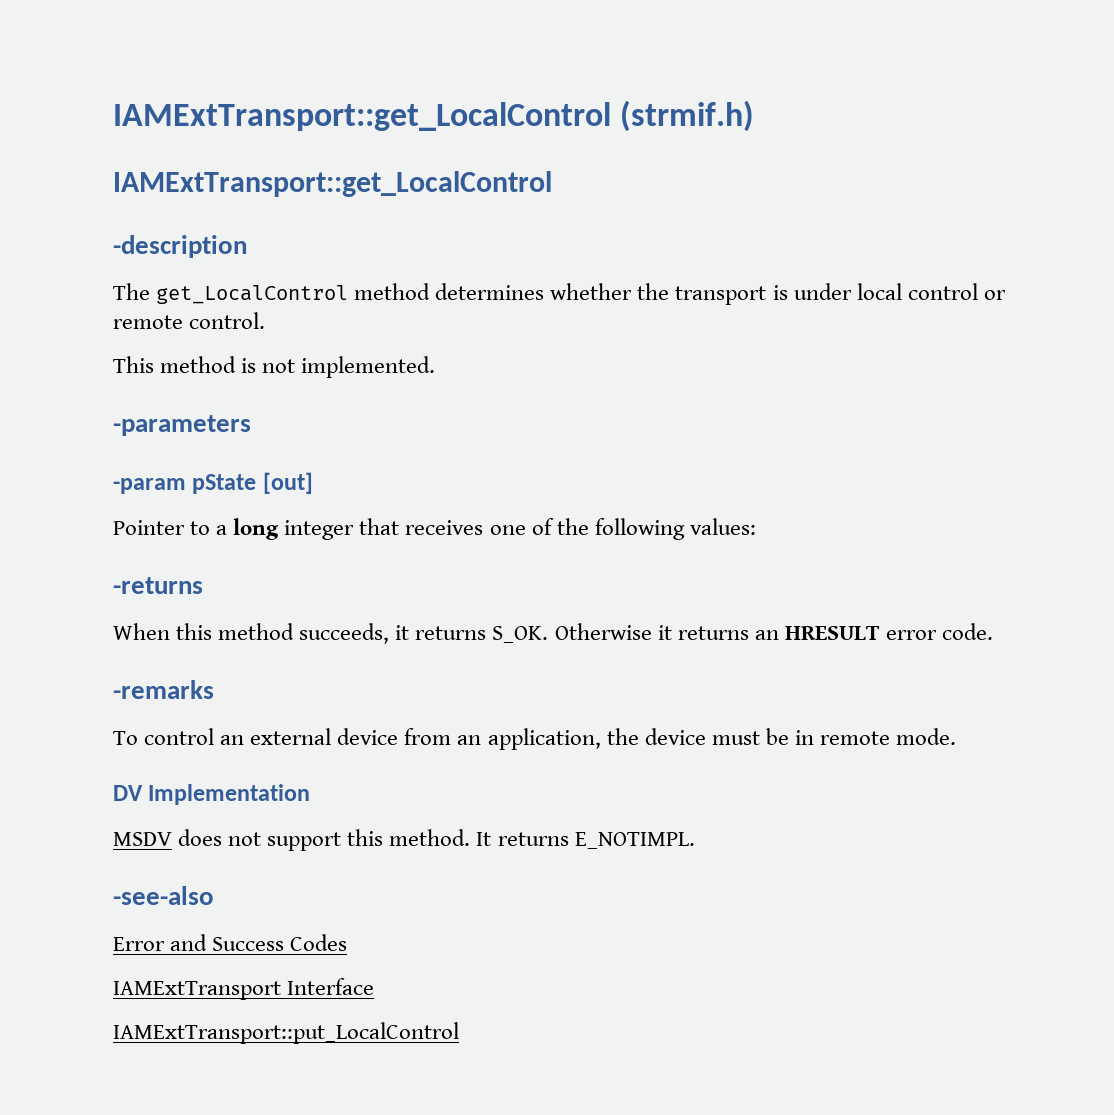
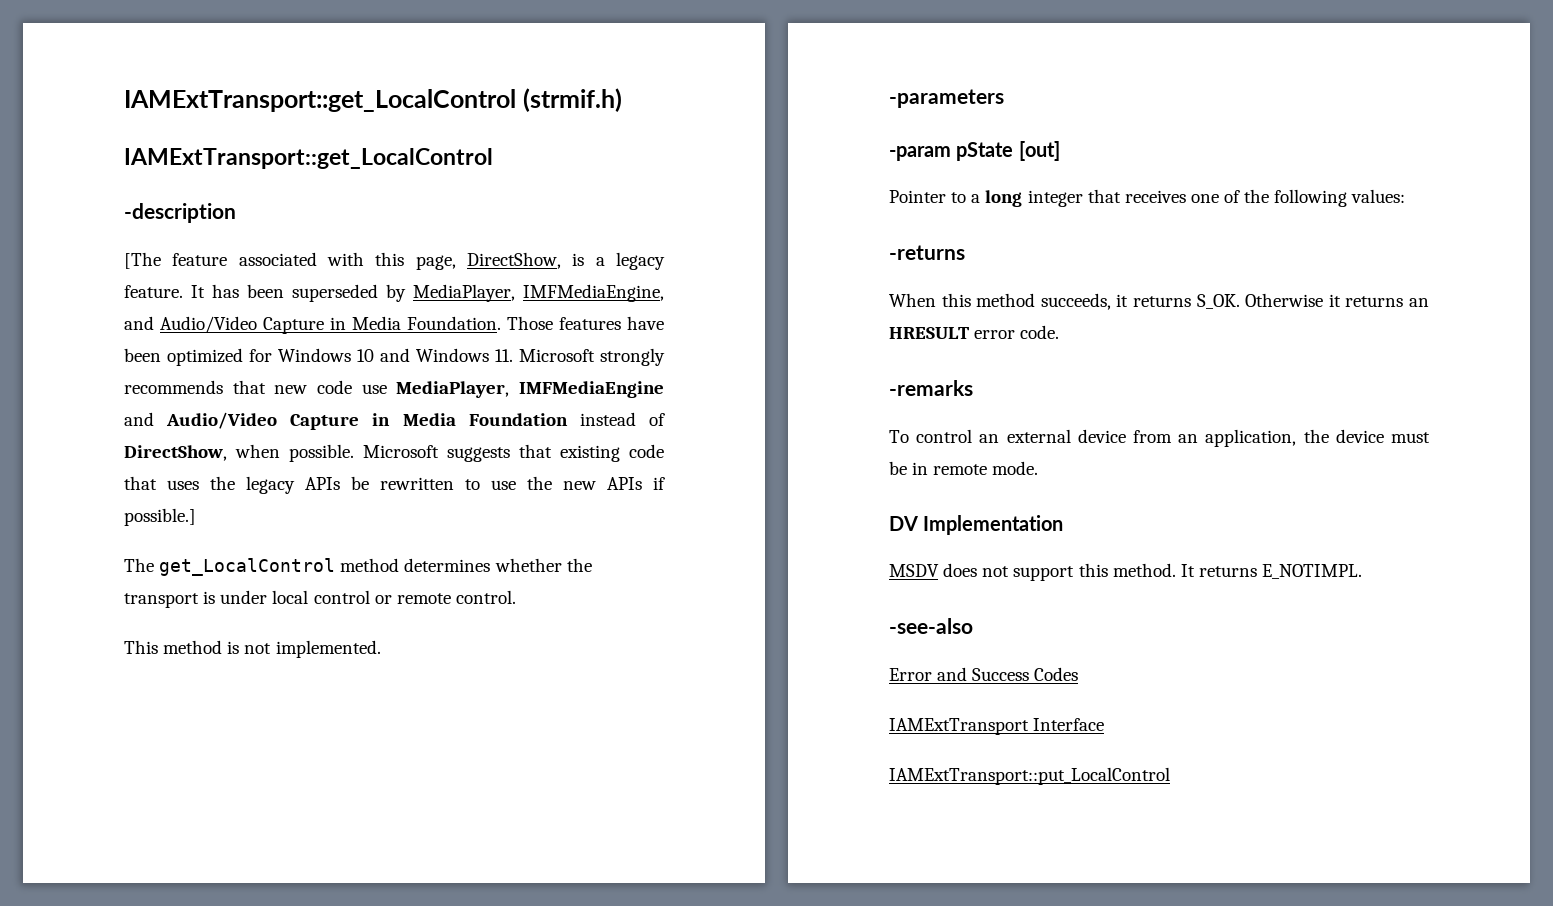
+ [The feature associated with this page, DirectShow, is a legacy feature. It has been superseded by MediaPlayer, IMFMediaEngine, and Audio/Video Capture in Media Foundation. Those features have been optimized for Windows 10 and Windows 11. Microsoft strongly recommends that new code use MediaPlayer, IMFMediaEngine and Audio/Video Capture in Media Foundation instead of DirectShow, when possible. Microsoft suggests that existing code that uses the legacy APIs be rewritten to use the new APIs if possible.]

